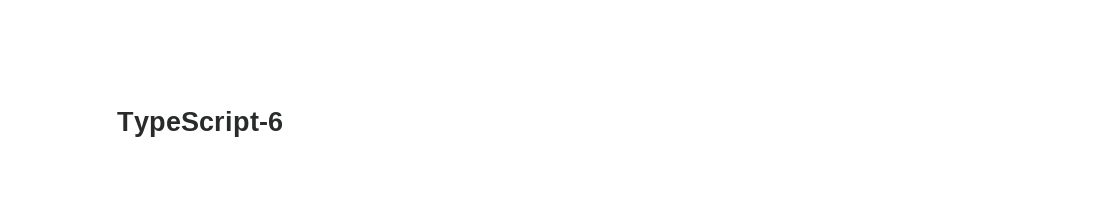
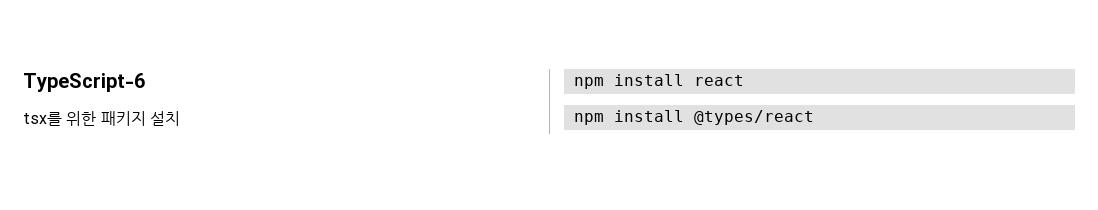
+ tsx를 위한 패키지 설치
+ npm install react
+ npm install @types/react

